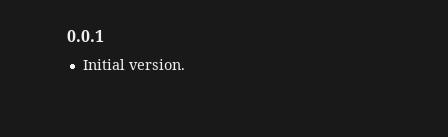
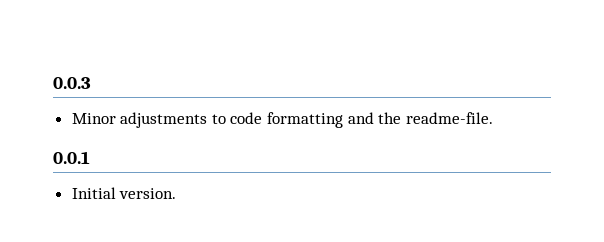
+ 0.0.3
+ Minor adjustments to code formatting and the readme-file.

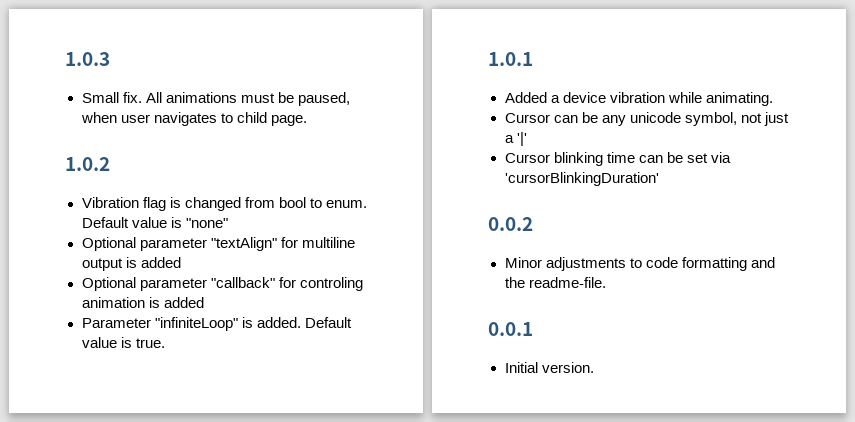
- 0.0.3
+ 1.0.3
+ Small fix. All animations must be paused, when user navigates to child page.
+ 1.0.2
+ Vibration flag is changed from bool to enum. Default value is "none"
+ Optional parameter "textAlign" for multiline output is added
+ Optional parameter "callback" for controling animation is added
+ Parameter "infiniteLoop" is added. Default value is true.
+ 1.0.1
+ Added a device vibration while animating.
+ Cursor can be any unicode symbol, not just a '|'
+ Cursor blinking time can be set via 'cursorBlinkingDuration'
+ 0.0.2

